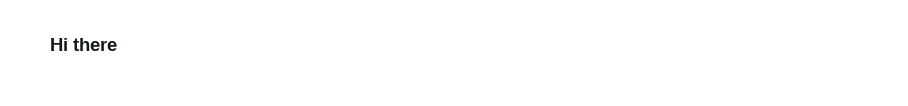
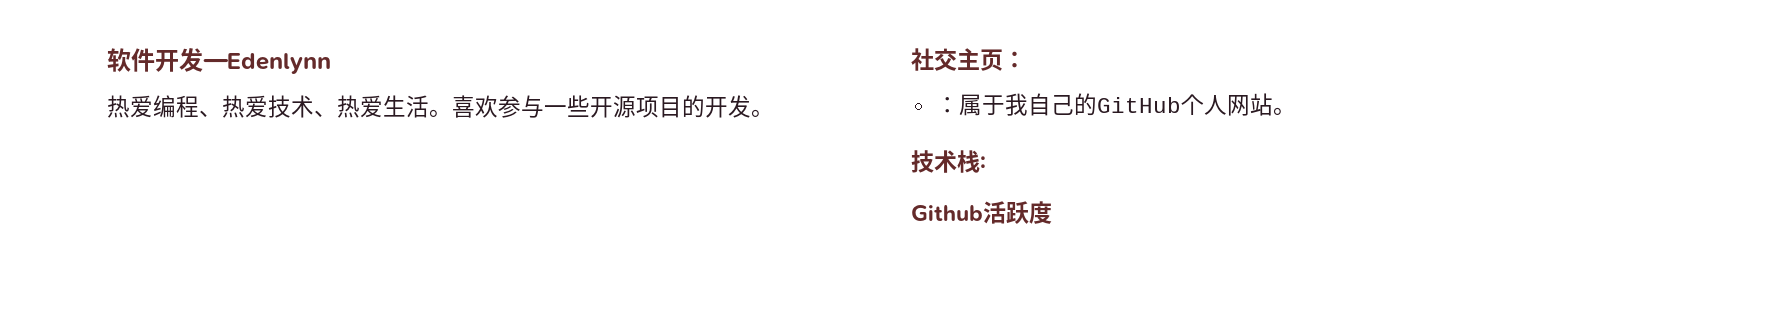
- Hi there
+ 软件开发—Edenlynn
+ 热爱编程、热爱技术、热爱生活。喜欢参与一些开源项目的开发。
+ 社交主页：
+ ：属于我自己的GitHub个人网站。
+ 技术栈:
+ Github活跃度

